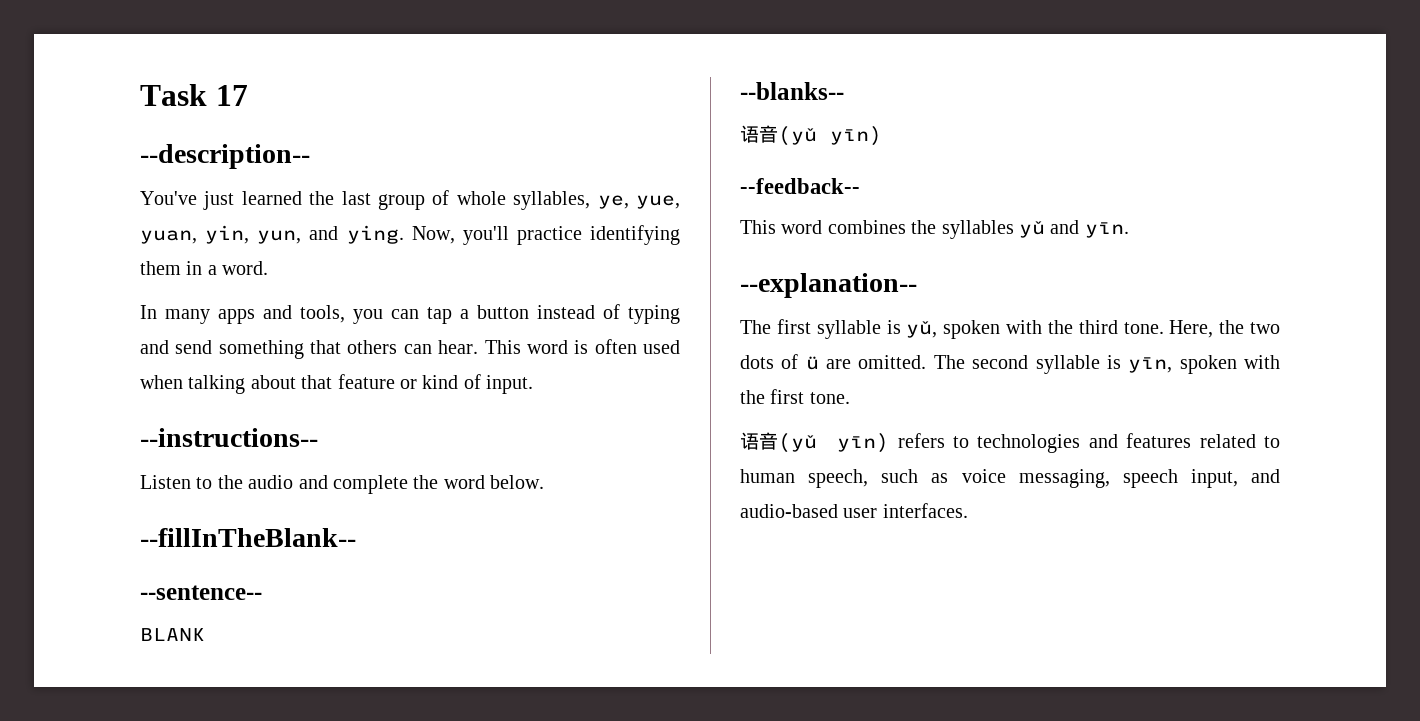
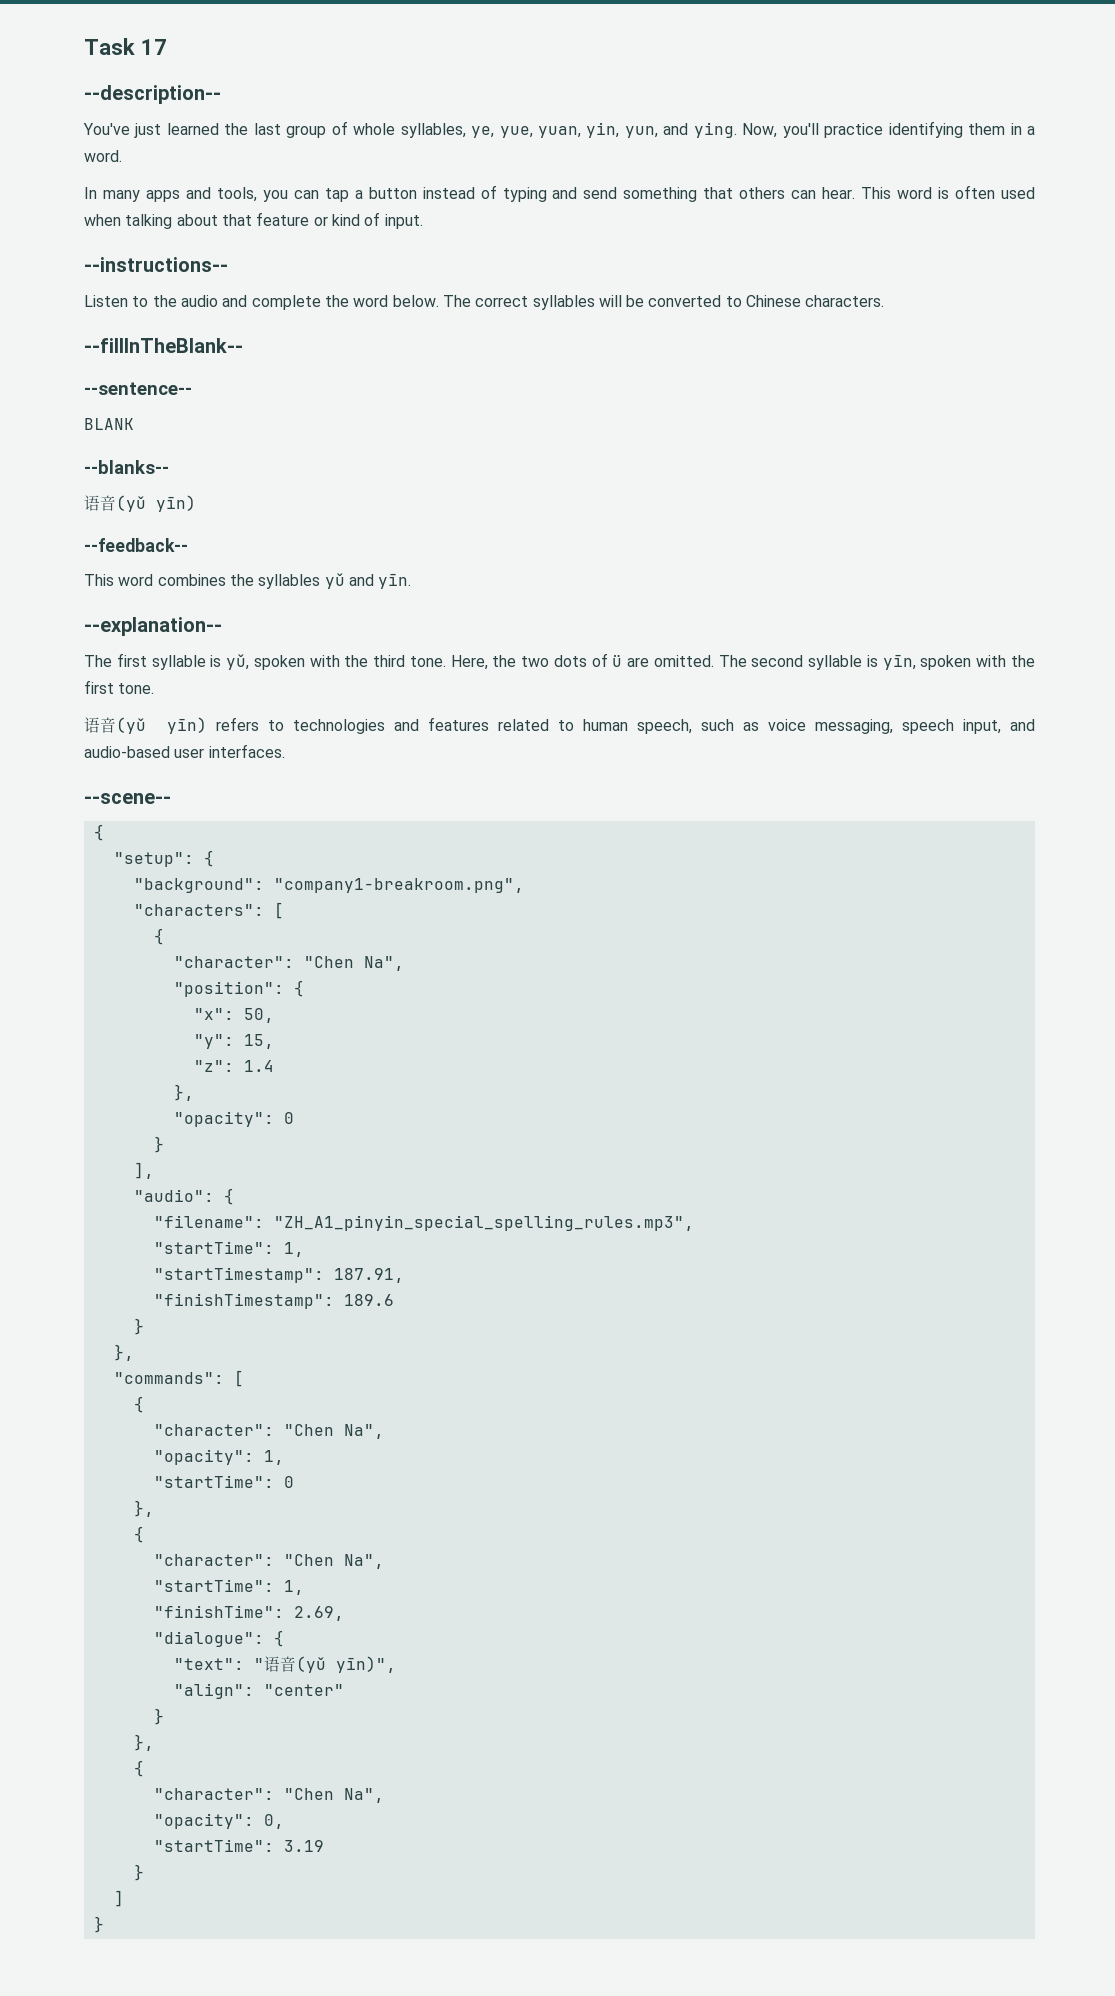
+ The correct syllables will be converted to Chinese characters.
+ --scene--
+ {
+ "setup": {
+ "background": "company1-breakroom.png",
+ "characters": [
+ {
+ "character": "Chen Na",
+ "position": {
+ "x": 50,
+ "y": 15,
+ "z": 1.4
+ },
+ "opacity": 0
+ }
+ ],
+ "audio": {
+ "filename": "ZH_A1_pinyin_special_spelling_rules.mp3",
+ "startTime": 1,
+ "startTimestamp": 187.91,
+ "finishTimestamp": 189.6
+ }
+ },
+ "commands": [
+ {
+ "character": "Chen Na",
+ "opacity": 1,
+ "startTime": 0
+ },
+ {
+ "character": "Chen Na",
+ "startTime": 1,
+ "finishTime": 2.69,
+ "dialogue": {
+ "text": "语音(yǔ yīn)",
+ "align": "center"
+ }
+ },
+ {
+ "character": "Chen Na",
+ "opacity": 0,
+ "startTime": 3.19
+ }
+ ]
+ }

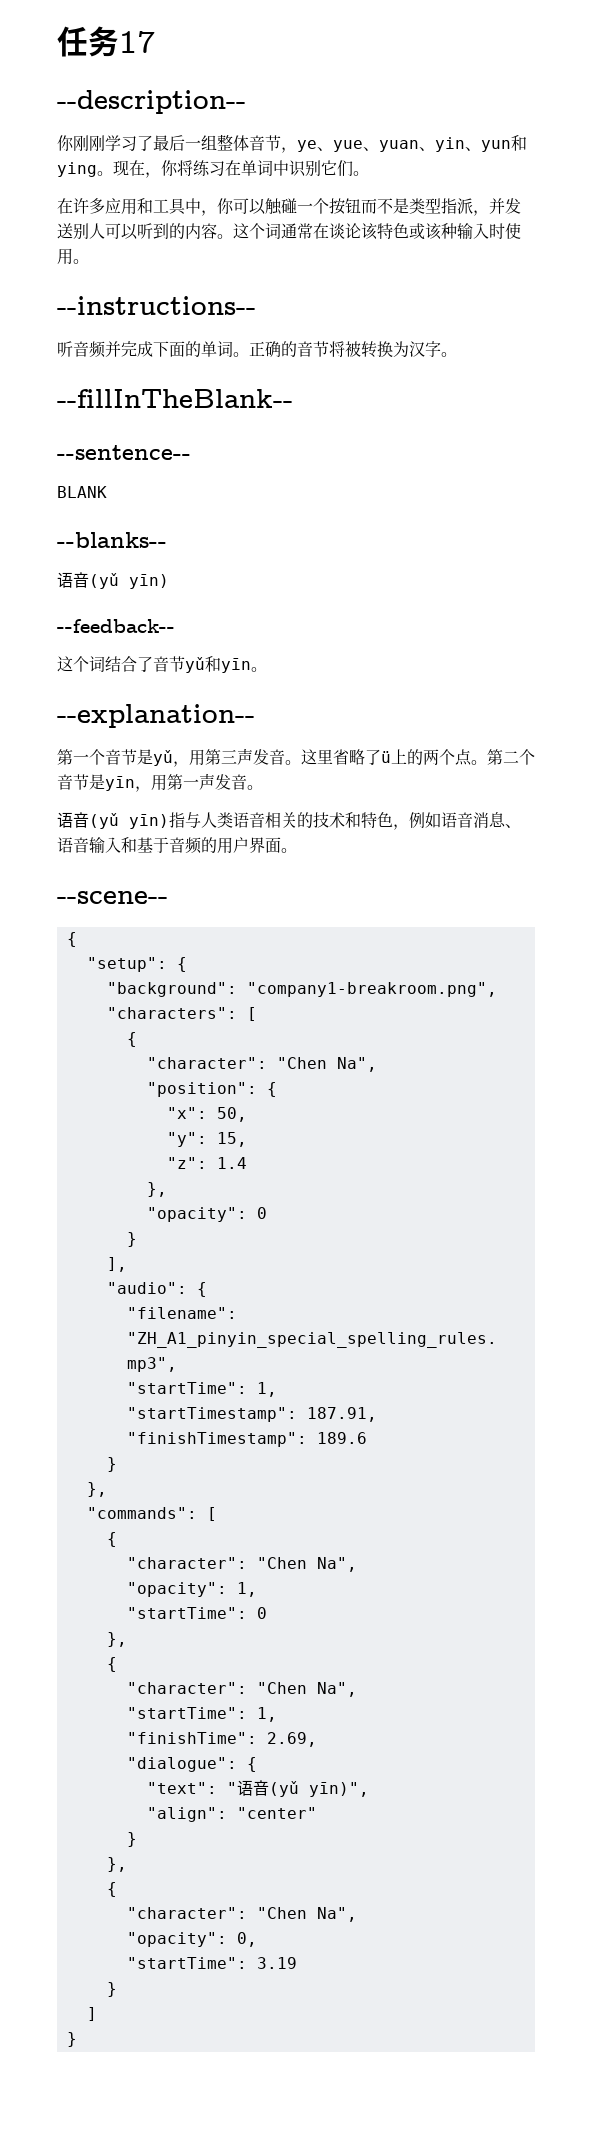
- Task 17
+ 任务17
- You've just learned the last group of whole syllables, ye, yue, yuan, yin, yun, and ying. Now, you'll practice identifying them in a word.
- In many apps and tools, you can tap a button instead of typing and send something that others can hear. This word is often used when talking about that feature or kind of input.
+ 你刚刚学习了最后一组整体音节，ye、yue、yuan、yin、yun和ying。现在，你将练习在单词中识别它们。
+ 在许多应用和工具中，你可以触碰一个按钮而不是类型指派，并发送别人可以听到的内容。这个词通常在谈论该特色或该种输入时使用。
  --instructions--
- Listen to the audio and complete the word below. The correct syllables will be converted to Chinese characters.
+ 听音频并完成下面的单词。正确的音节将被转换为汉字。
- This word combines the syllables yǔ and yīn.
+ 这个词结合了音节yǔ和yīn。
  --explanation--
- The first syllable is yǔ, spoken with the third tone. Here, the two dots of ü are omitted. The second syllable is yīn, spoken with the first tone.
- 语音(yǔ yīn) refers to technologies and features related to human speech, such as voice messaging, speech input, and audio-based user interfaces.
+ 第一个音节是yǔ，用第三声发音。这里省略了ü上的两个点。第二个音节是yīn，用第一声发音。
+ 语音(yǔ yīn)指与人类语音相关的技术和特色，例如语音消息、语音输入和基于音频的用户界面。

